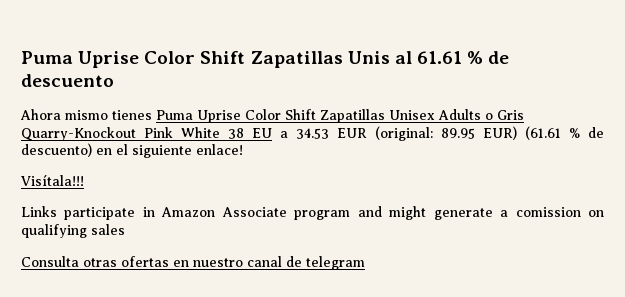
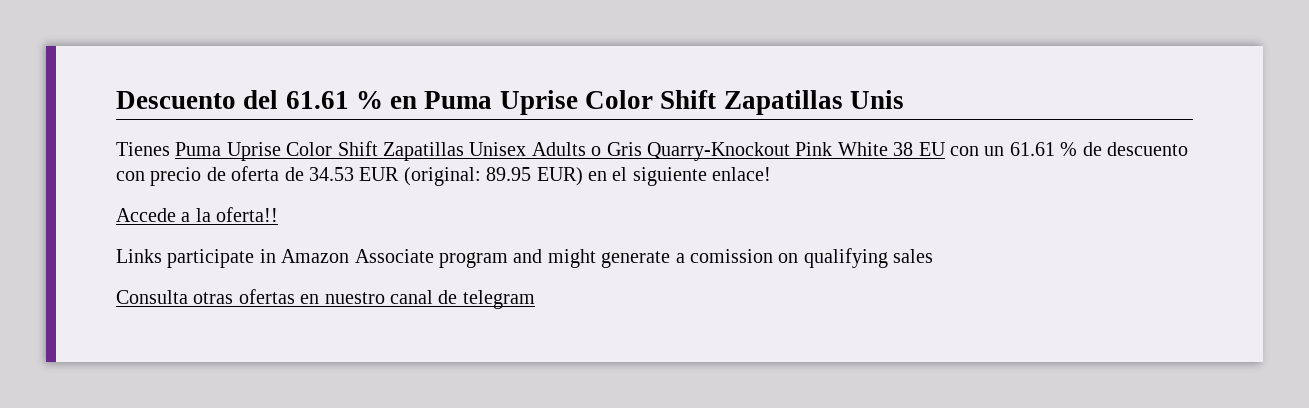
- Puma Uprise Color Shift Zapatillas Unis al 61.61 % de descuento
- Ahora mismo tienes Puma Uprise Color Shift Zapatillas Unisex Adults o Gris Quarry-Knockout Pink White 38 EU a 34.53 EUR (original: 89.95 EUR) (61.61 % de descuento) en el siguiente enlace!
+ Descuento del 61.61 % en Puma Uprise Color Shift Zapatillas Unis
+ Tienes Puma Uprise Color Shift Zapatillas Unisex Adults o Gris Quarry-Knockout Pink White 38 EU con un 61.61 % de descuento con precio de oferta de 34.53 EUR (original: 89.95 EUR) en el siguiente enlace!
- Visítala!!!
+ Accede a la oferta!!

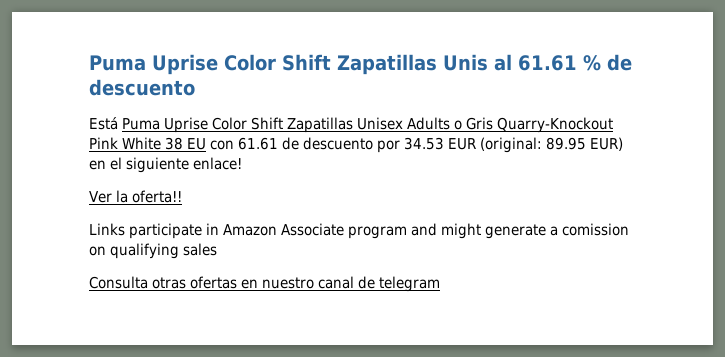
- Descuento del 61.61 % en Puma Uprise Color Shift Zapatillas Unis
- Tienes Puma Uprise Color Shift Zapatillas Unisex Adults o Gris Quarry-Knockout Pink White 38 EU con un 61.61 % de descuento con precio de oferta de 34.53 EUR (original: 89.95 EUR) en el siguiente enlace!
+ Puma Uprise Color Shift Zapatillas Unis al 61.61 % de descuento
+ Está Puma Uprise Color Shift Zapatillas Unisex Adults o Gris Quarry-Knockout Pink White 38 EU con 61.61 de descuento por 34.53 EUR (original: 89.95 EUR) en el siguiente enlace!
- Accede a la oferta!!
+ Ver la oferta!!

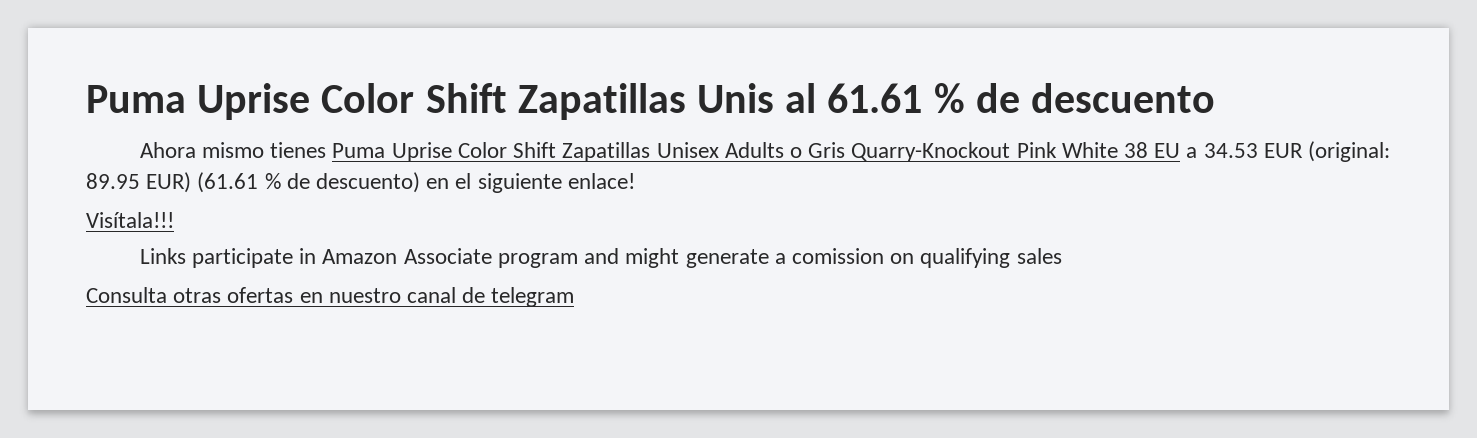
- Está Puma Uprise Color Shift Zapatillas Unisex Adults o Gris Quarry-Knockout Pink White 38 EU con 61.61 de descuento por 34.53 EUR (original: 89.95 EUR) en el siguiente enlace!
+ Ahora mismo tienes Puma Uprise Color Shift Zapatillas Unisex Adults o Gris Quarry-Knockout Pink White 38 EU a 34.53 EUR (original: 89.95 EUR) (61.61 % de descuento) en el siguiente enlace!
- Ver la oferta!!
+ Visítala!!!

